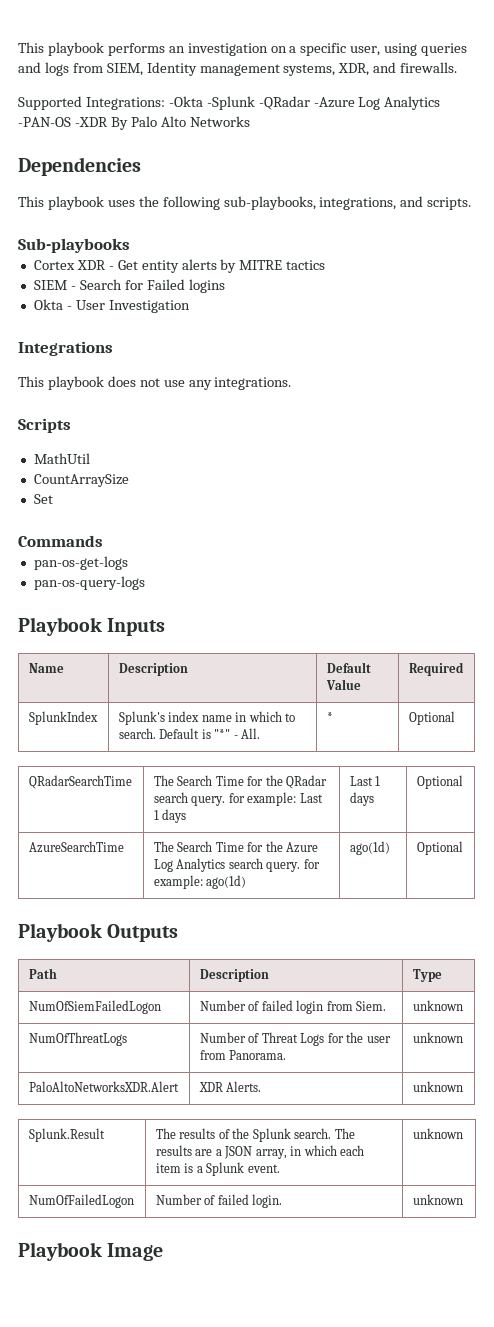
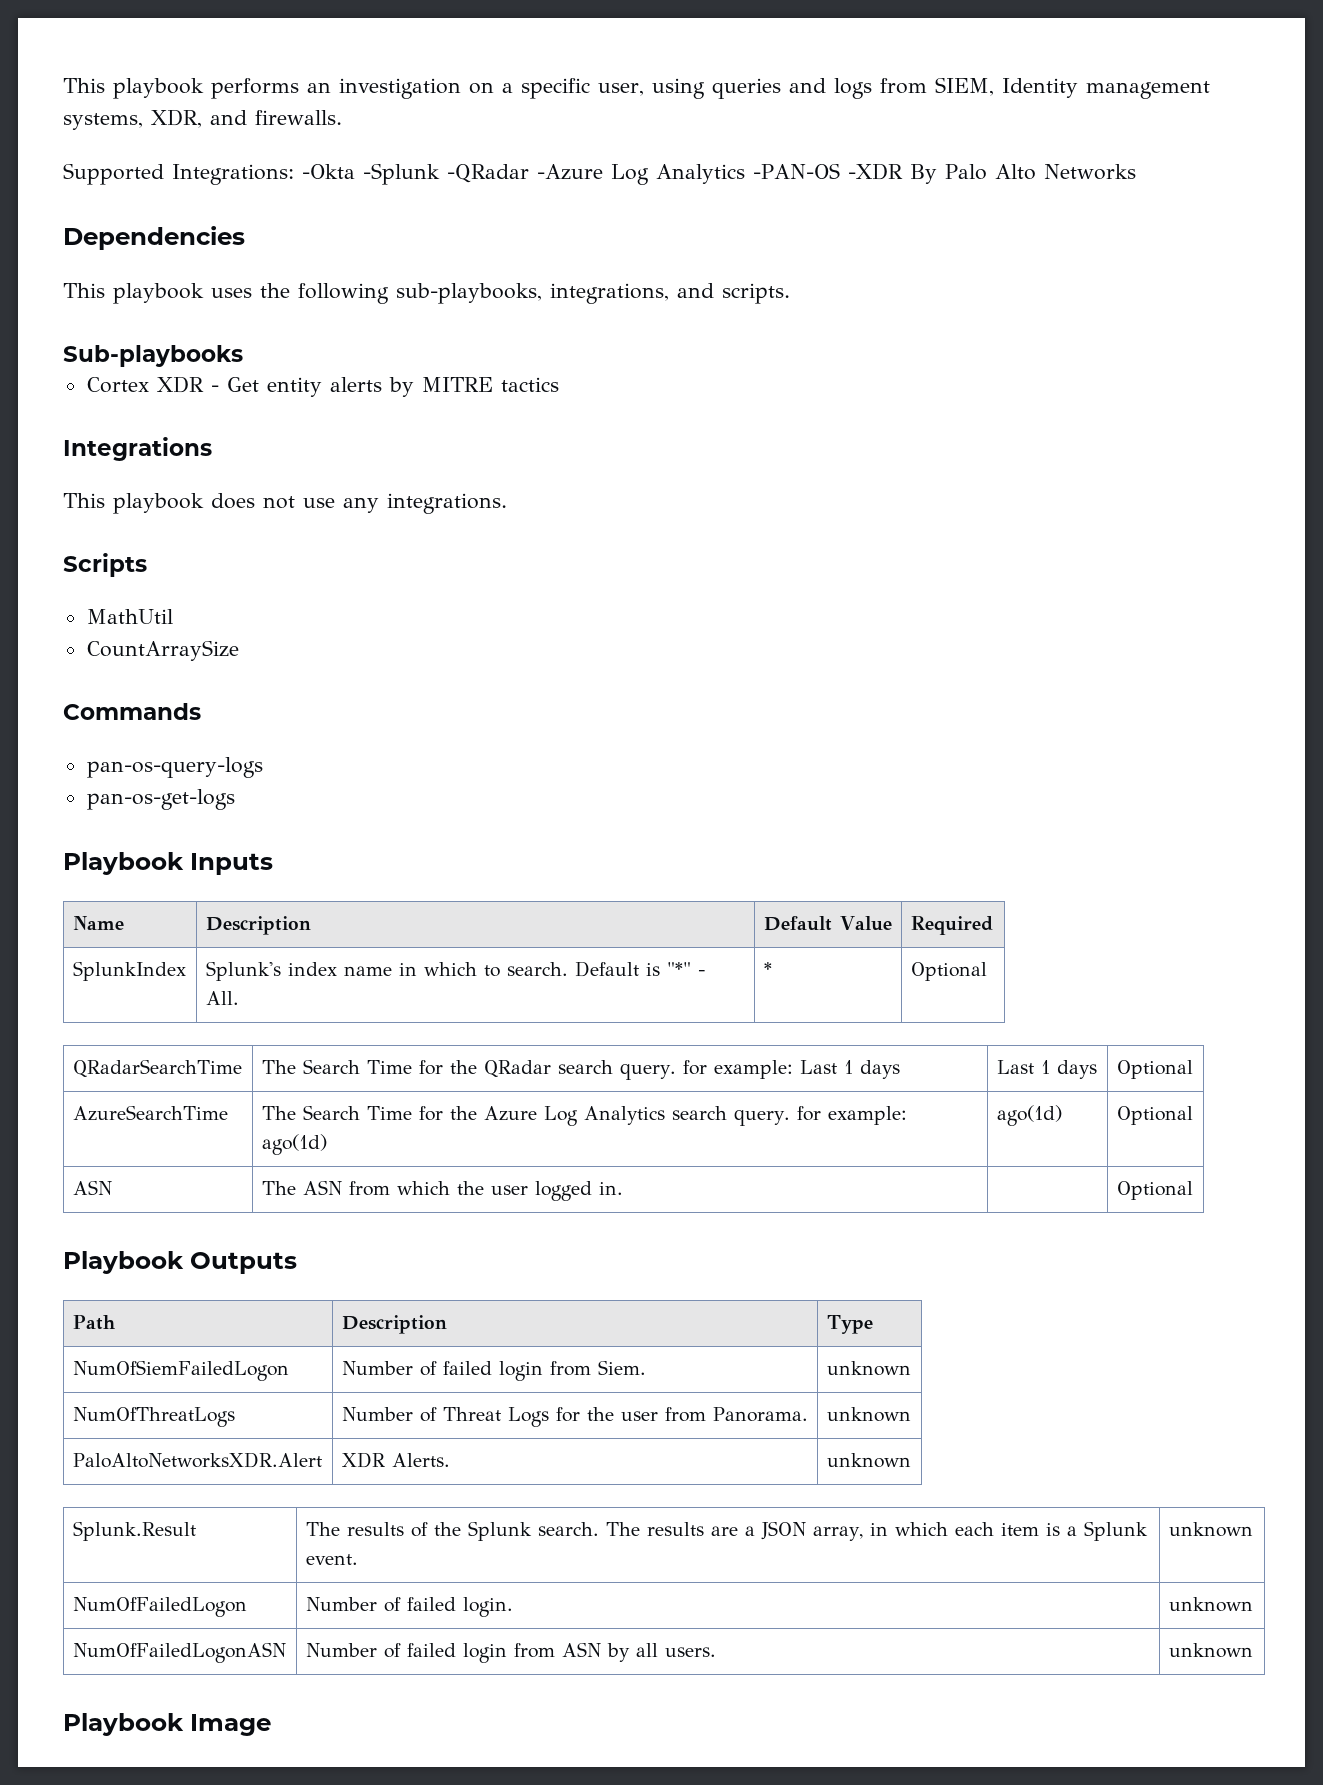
- SIEM - Search for Failed logins
- Okta - User Investigation
- Set
+ pan-os-query-logs
- pan-os-query-logs
+ ASN | The ASN from which the user logged in. | | Optional
+ NumOfFailedLogonASN | Number of failed login from ASN by all users. | unknown

